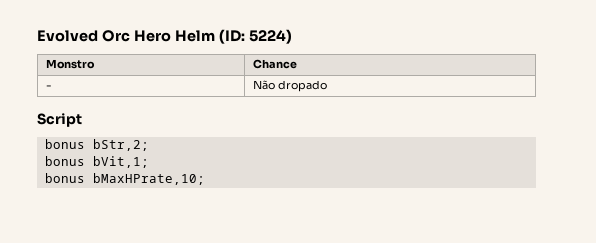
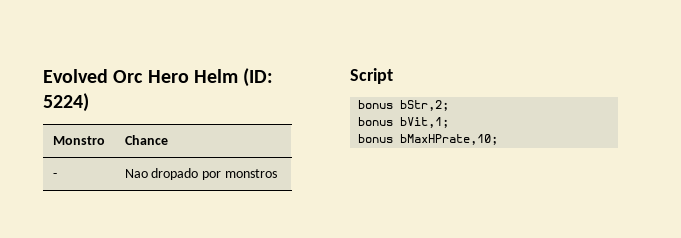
- - | Não dropado
+ - | Nao dropado por monstros

